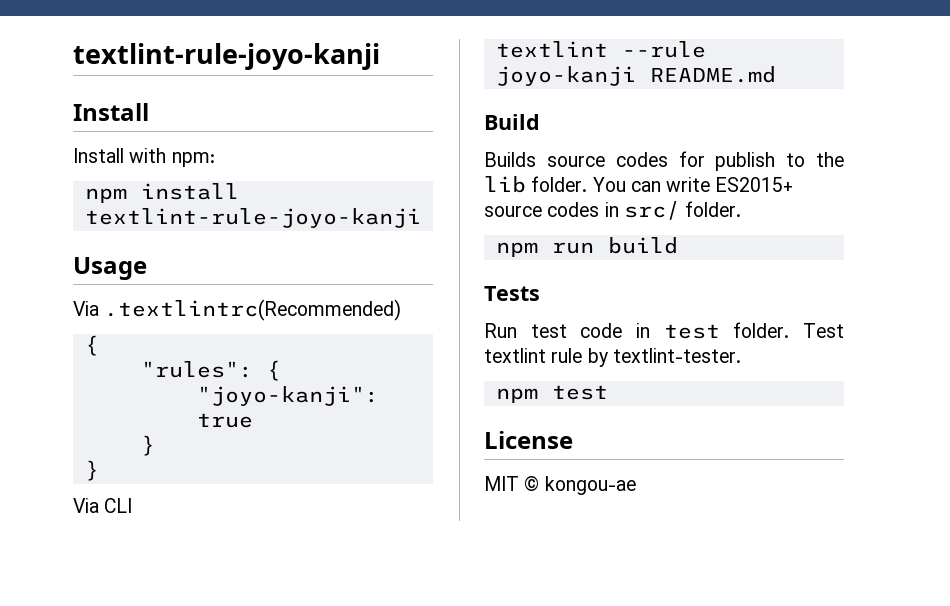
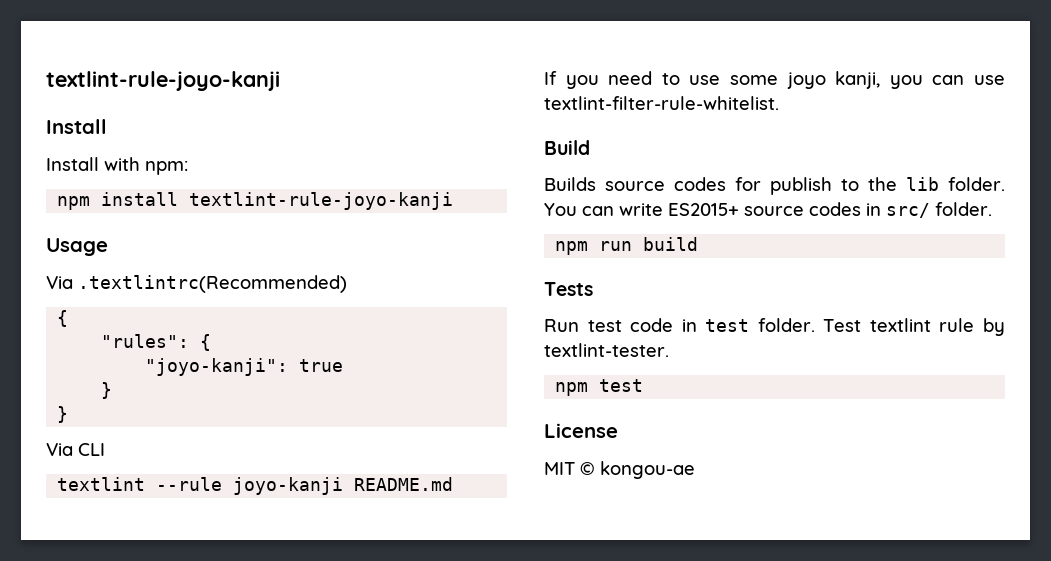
+ If you need to use some joyo kanji, you can use textlint-filter-rule-whitelist.

